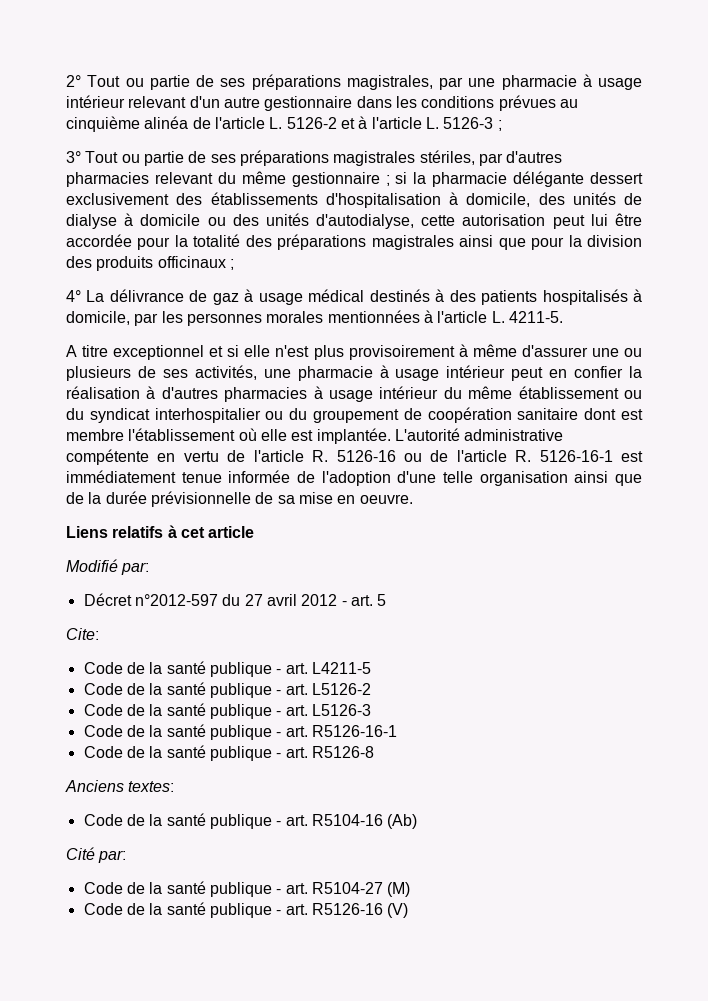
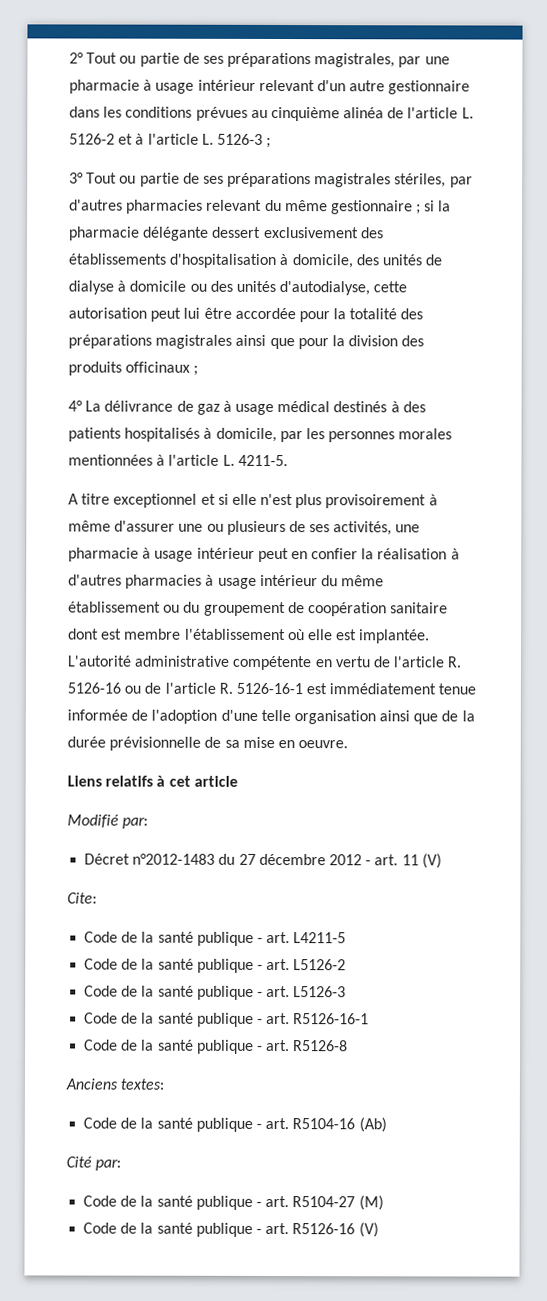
- A titre exceptionnel et si elle n'est plus provisoirement à même d'assurer une ou plusieurs de ses activités, une pharmacie à usage intérieur peut en confier la réalisation à d'autres pharmacies à usage intérieur du même établissement ou du syndicat interhospitalier ou du groupement de coopération sanitaire dont est membre l'établissement où elle est implantée.
+ A titre exceptionnel et si elle n'est plus provisoirement à même d'assurer une ou plusieurs de ses activités, une pharmacie à usage intérieur peut en confier la réalisation à d'autres pharmacies à usage intérieur du même établissement ou du groupement de coopération sanitaire dont est membre l'établissement où elle est implantée.
- Décret n°2012-597 du 27 avril 2012 - art. 5
+ Décret n°2012-1483 du 27 décembre 2012 - art. 11 (V)

